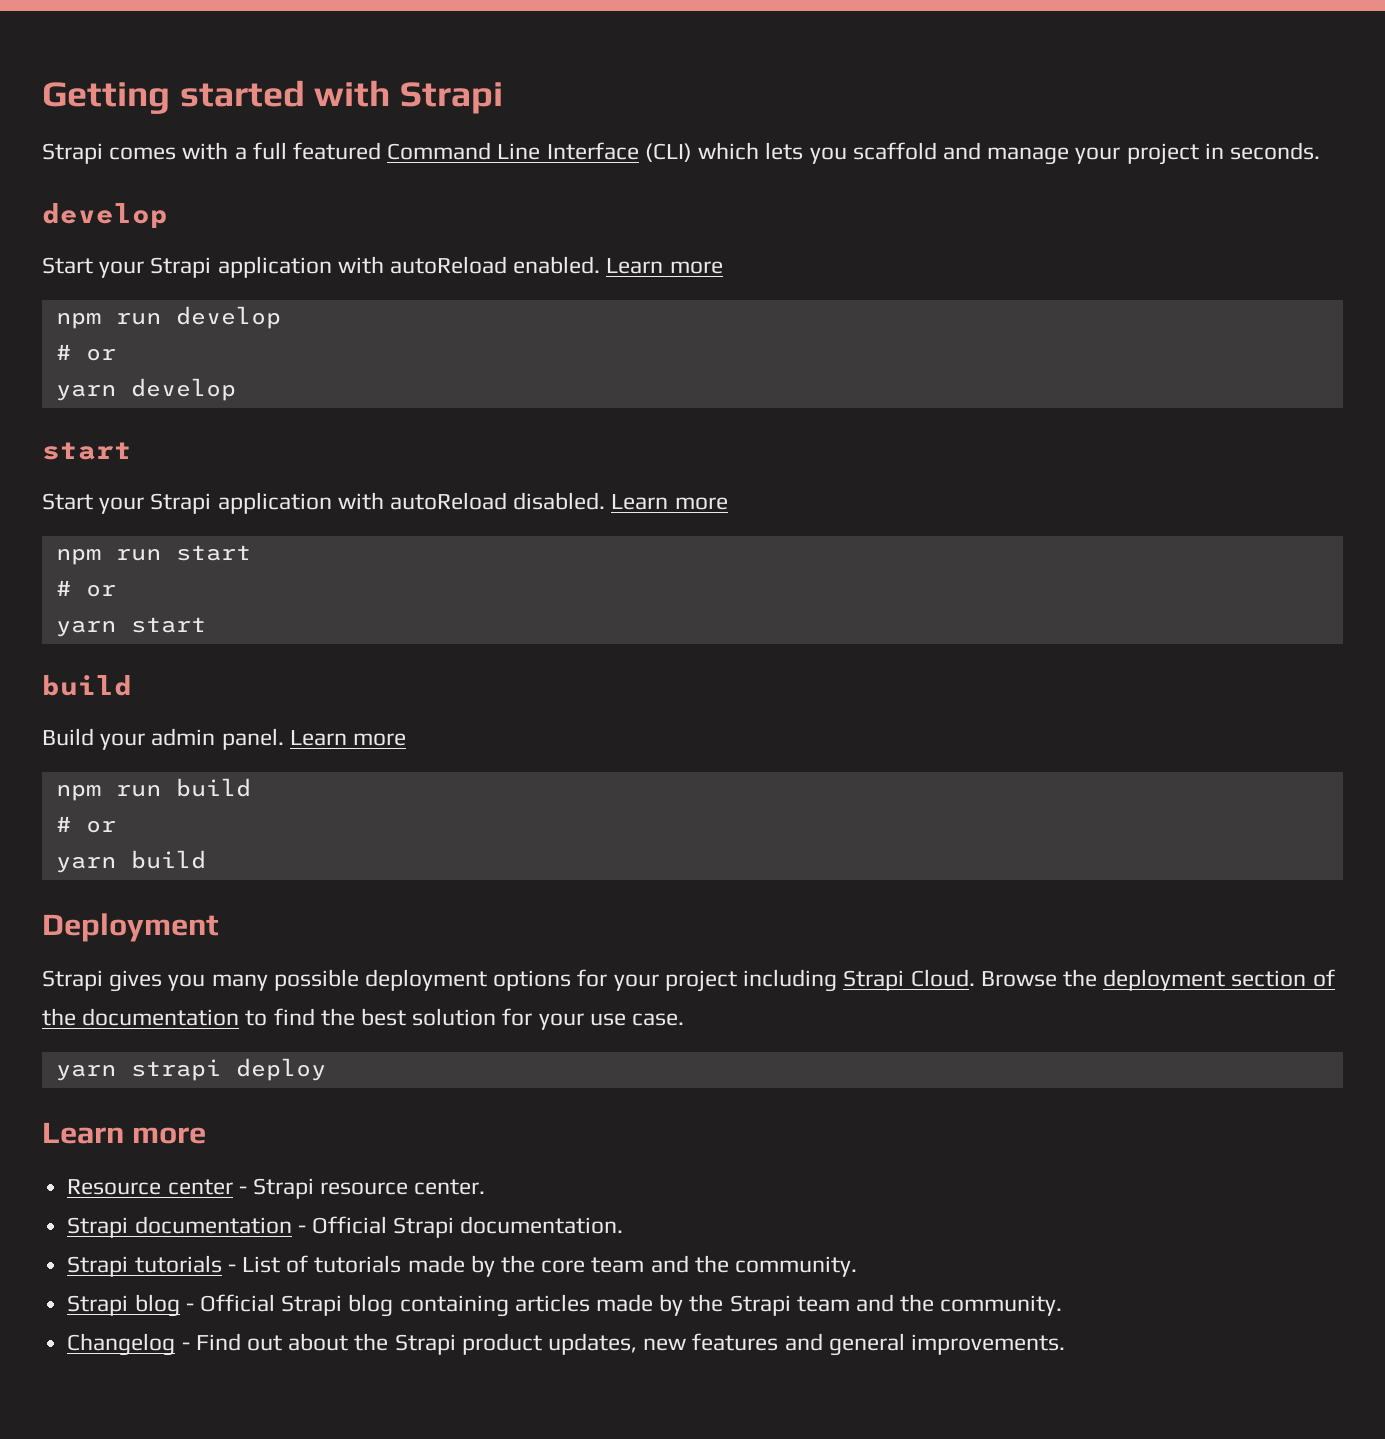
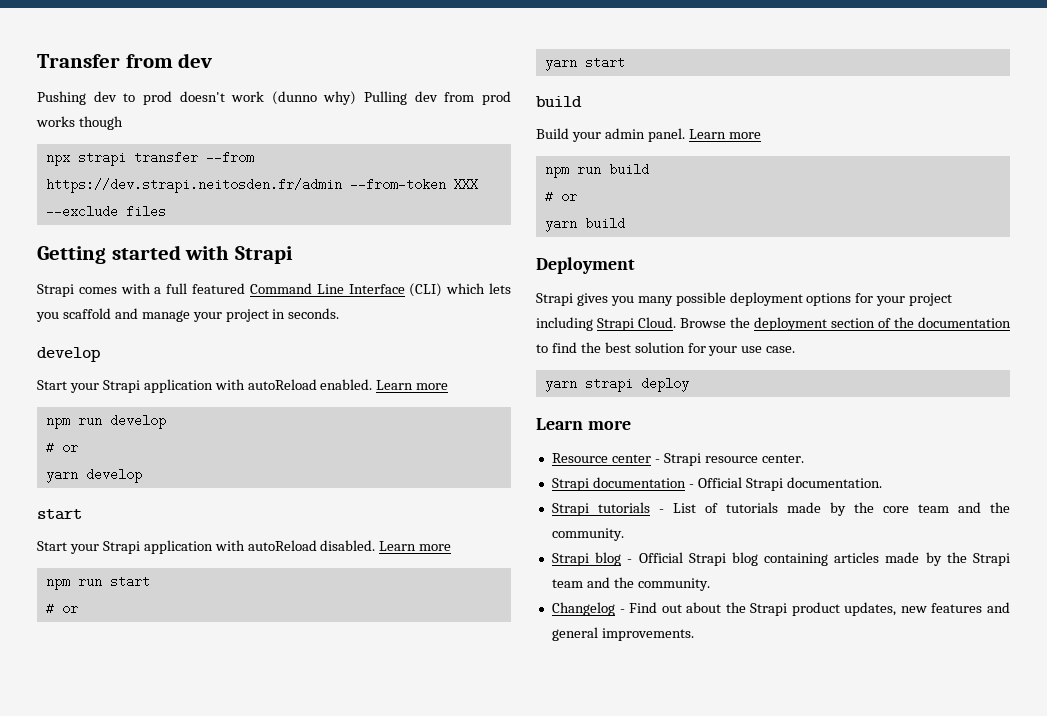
+ Transfer from dev
+ Pushing dev to prod doesn't work (dunno why) Pulling dev from prod works though
+ npx strapi transfer --from https://dev.strapi.neitosden.fr/admin --from-token XXX --exclude files

